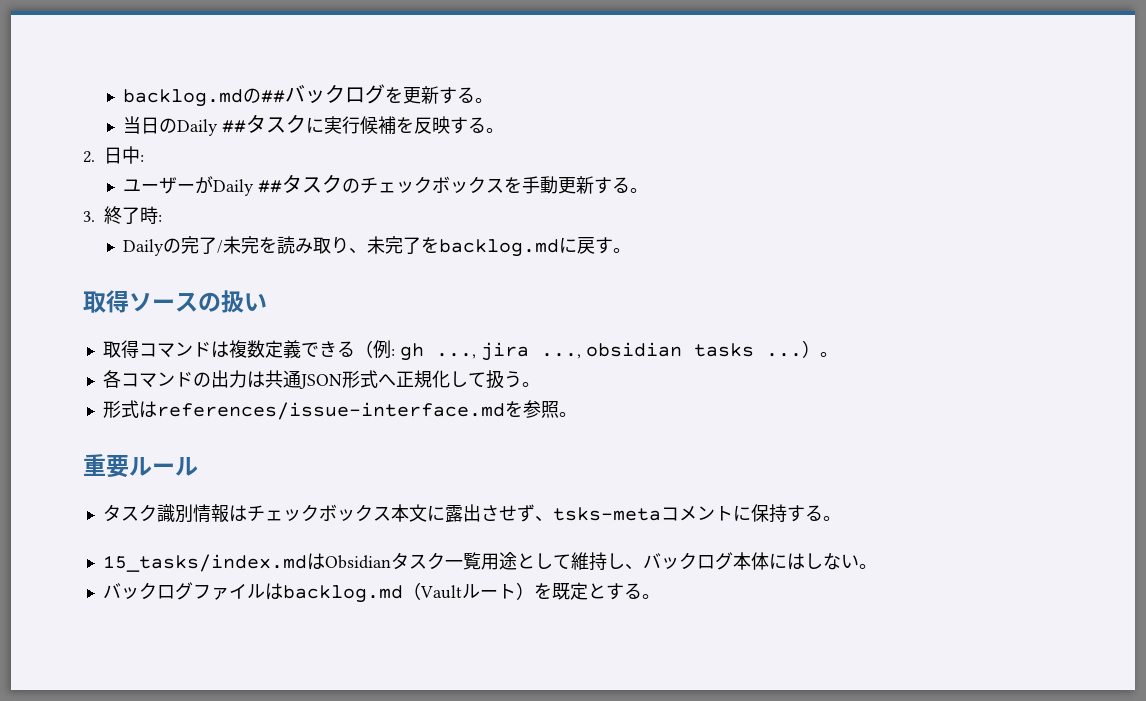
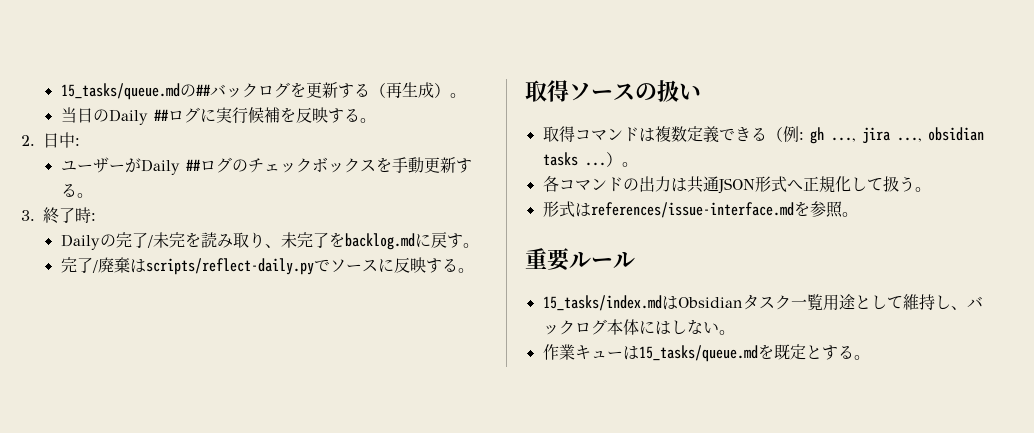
- backlog.mdの##バックログを更新する。
+ 15_tasks/queue.mdの##バックログを更新する（再生成）。
- 当日のDaily ##タスクに実行候補を反映する。
+ 当日のDaily ##ログに実行候補を反映する。
- ユーザーがDaily ##タスクのチェックボックスを手動更新する。
+ ユーザーがDaily ##ログのチェックボックスを手動更新する。
+ 完了/廃棄はscripts/reflect-daily.pyでソースに反映する。
- タスク識別情報はチェックボックス本文に露出させず、tsks-metaコメントに保持する。
- バックログファイルはbacklog.md（Vaultルート）を既定とする。
+ 作業キューは15_tasks/queue.mdを既定とする。

